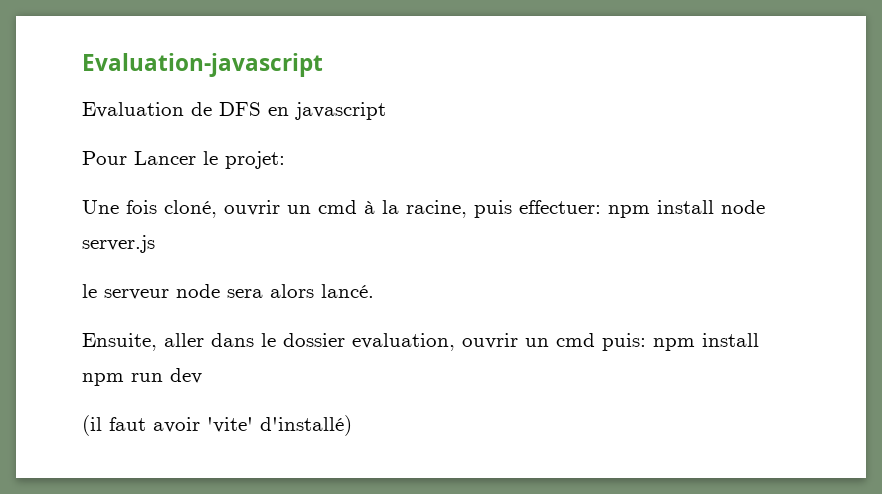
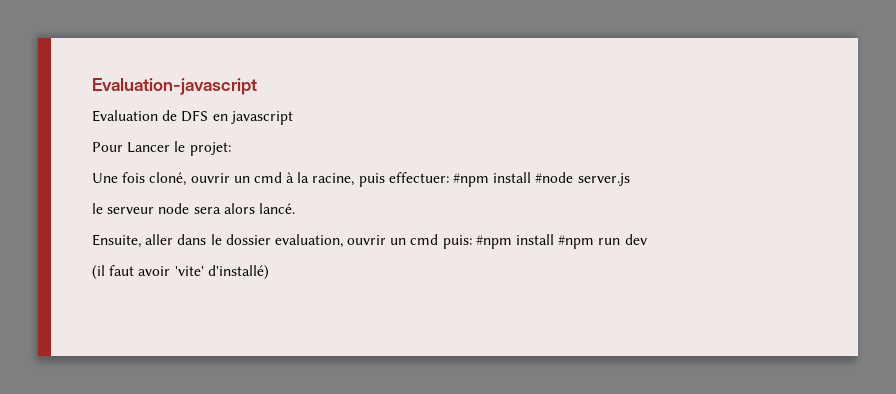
- Une fois cloné, ouvrir un cmd à la racine, puis effectuer: npm install node server.js
+ Une fois cloné, ouvrir un cmd à la racine, puis effectuer: #npm install #node server.js
- Ensuite, aller dans le dossier evaluation, ouvrir un cmd puis: npm install npm run dev
+ Ensuite, aller dans le dossier evaluation, ouvrir un cmd puis: #npm install #npm run dev

